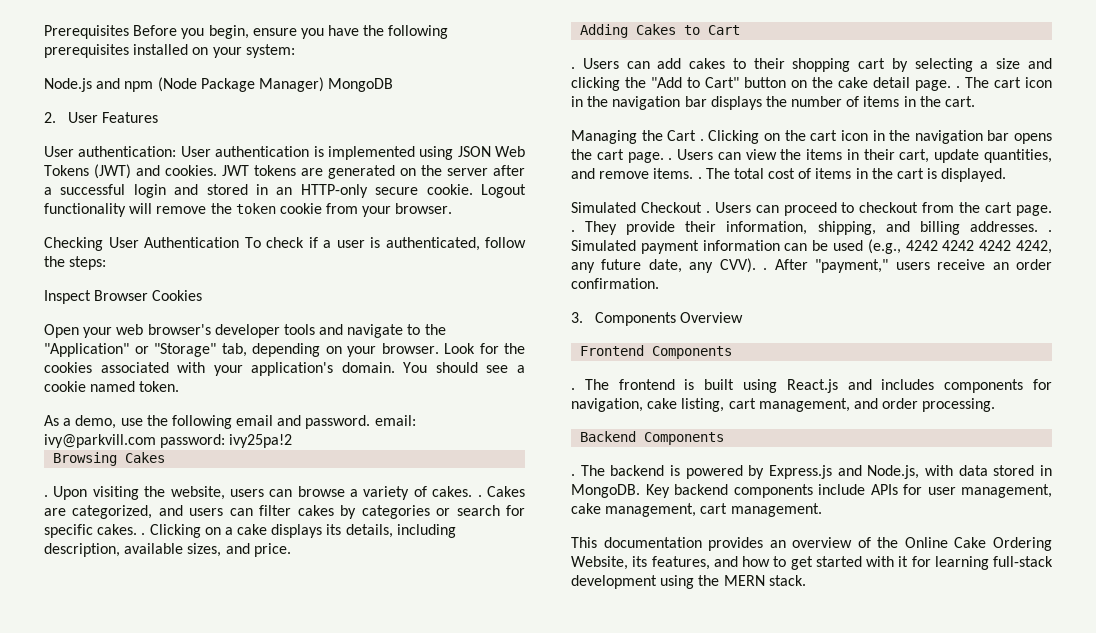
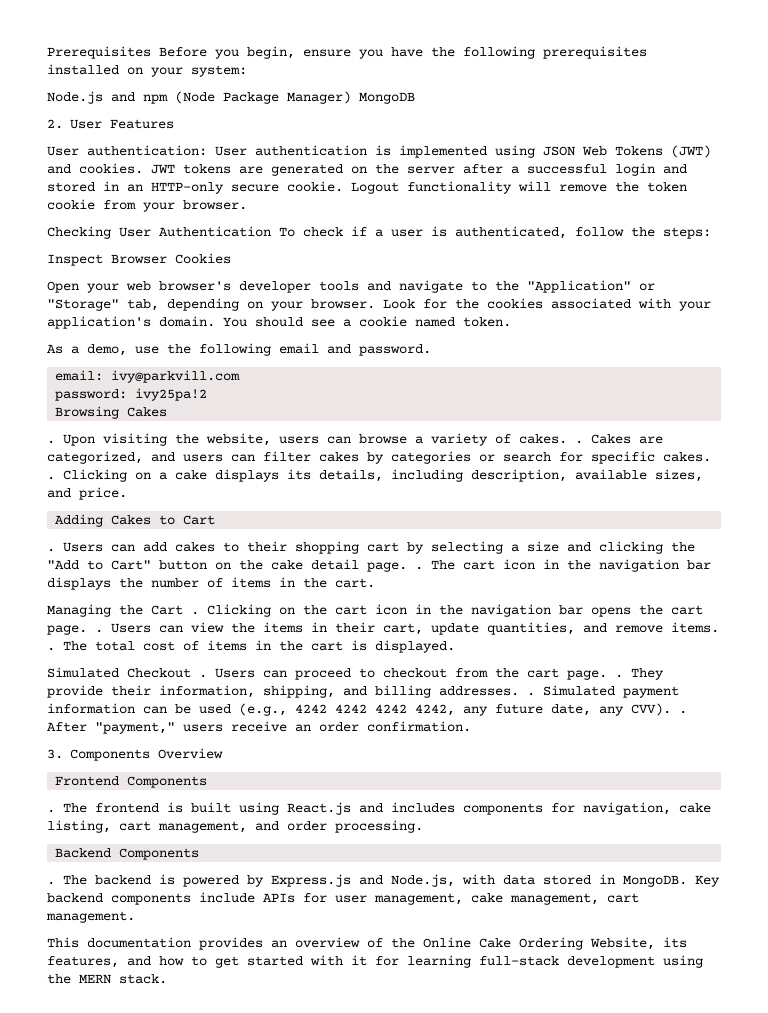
- As a demo, use the following email and password. email: ivy@parkvill.com password: ivy25pa!2
+ As a demo, use the following email and password.
+ email: ivy@parkvill.com
+ password: ivy25pa!2

